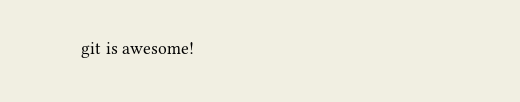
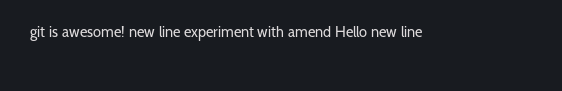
- git is awesome!
+ git is awesome! new line experiment with amend Hello new line

